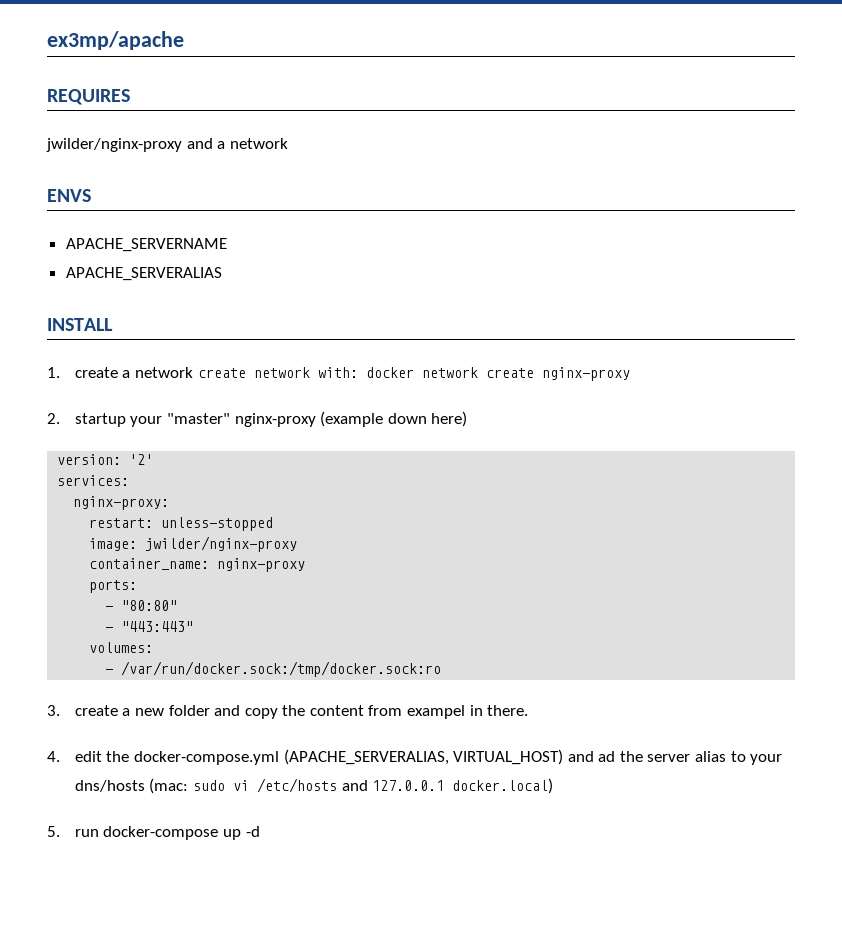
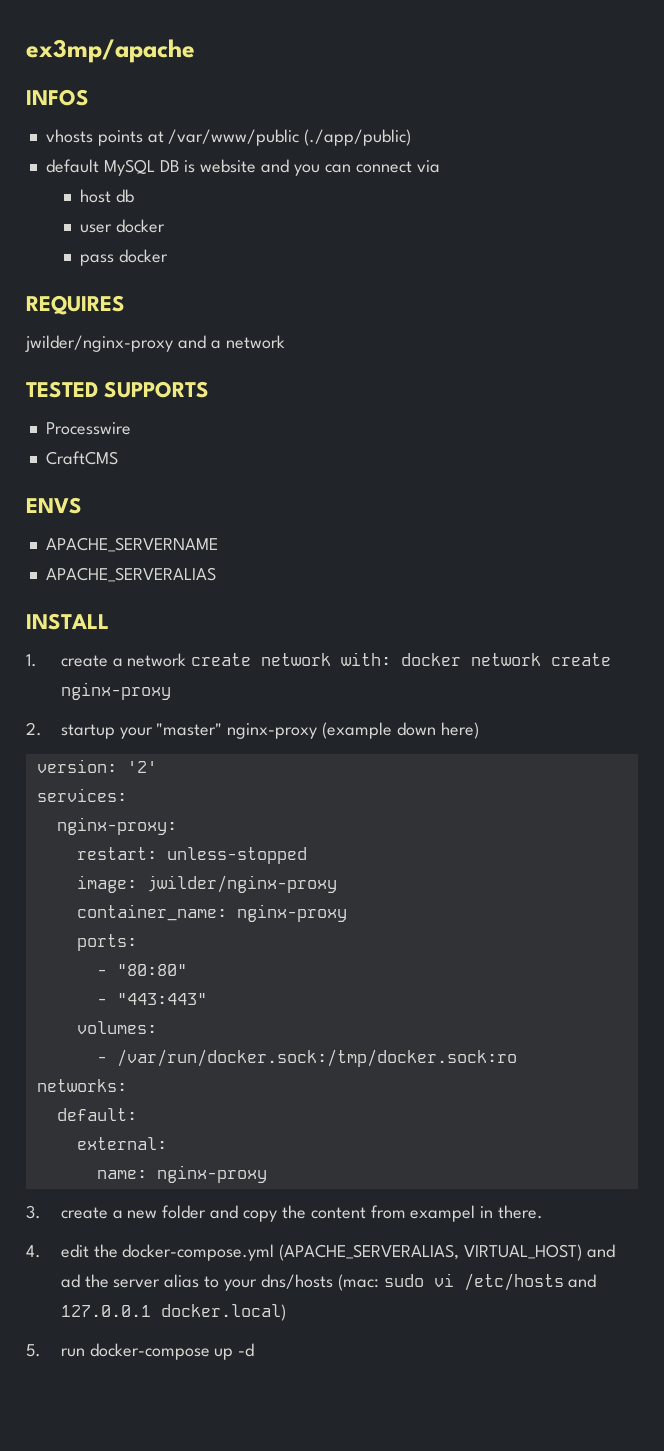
+ INFOS
+ vhosts points at /var/www/public (./app/public)
+ default MySQL DB is website and you can connect via
+ host db
+ user docker
+ pass docker
+ TESTED SUPPORTS
+ Processwire
+ CraftCMS
+ networks:
+ default:
+ external:
+ name: nginx-proxy

